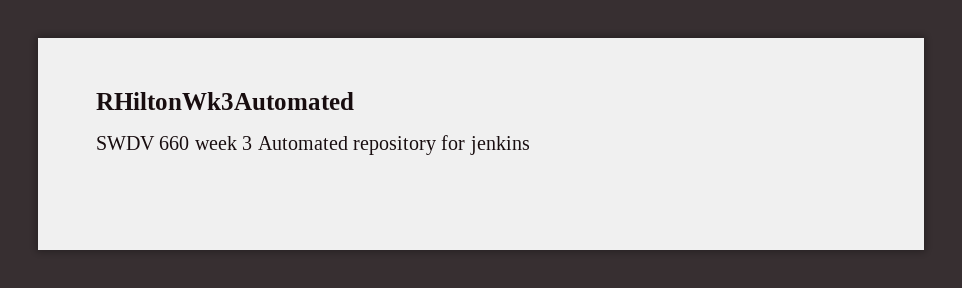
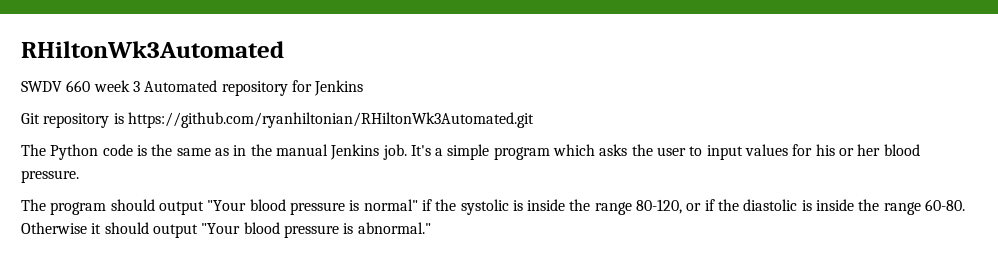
- SWDV 660 week 3 Automated repository for jenkins
+ SWDV 660 week 3 Automated repository for Jenkins
+ Git repository is https://github.com/ryanhiltonian/RHiltonWk3Automated.git
+ The Python code is the same as in the manual Jenkins job. It's a simple program which asks the user to input values for his or her blood pressure.
+ The program should output "Your blood pressure is normal" if the systolic is inside the range 80-120, or if the diastolic is inside the range 60-80. Otherwise it should output "Your blood pressure is abnormal."

